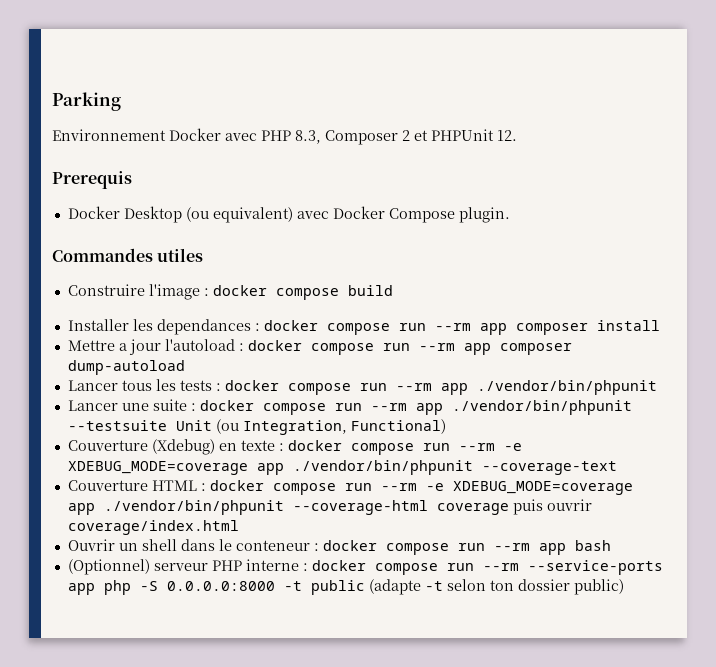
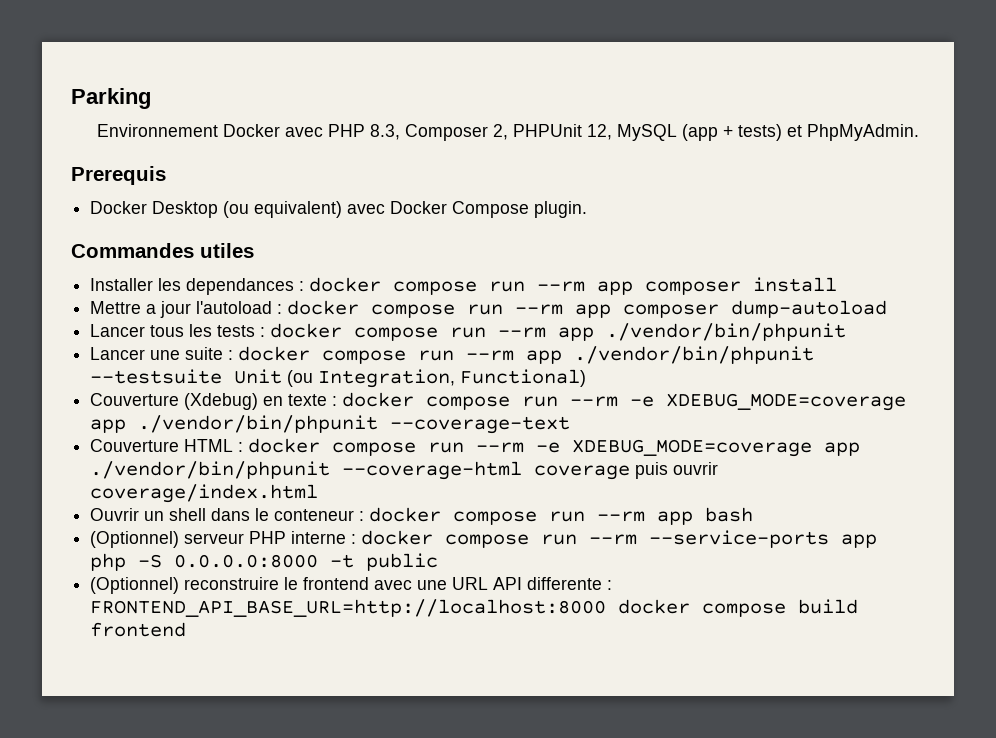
- Environnement Docker avec PHP 8.3, Composer 2 et PHPUnit 12.
+ Environnement Docker avec PHP 8.3, Composer 2, PHPUnit 12, MySQL (app + tests) et PhpMyAdmin.
- Construire l'image : docker compose build
- (Optionnel) serveur PHP interne : docker compose run --rm --service-ports app php -S 0.0.0.0:8000 -t public (adapte -t selon ton dossier public)
+ (Optionnel) serveur PHP interne : docker compose run --rm --service-ports app php -S 0.0.0.0:8000 -t public
+ (Optionnel) reconstruire le frontend avec une URL API differente : FRONTEND_API_BASE_URL=http://localhost:8000 docker compose build frontend

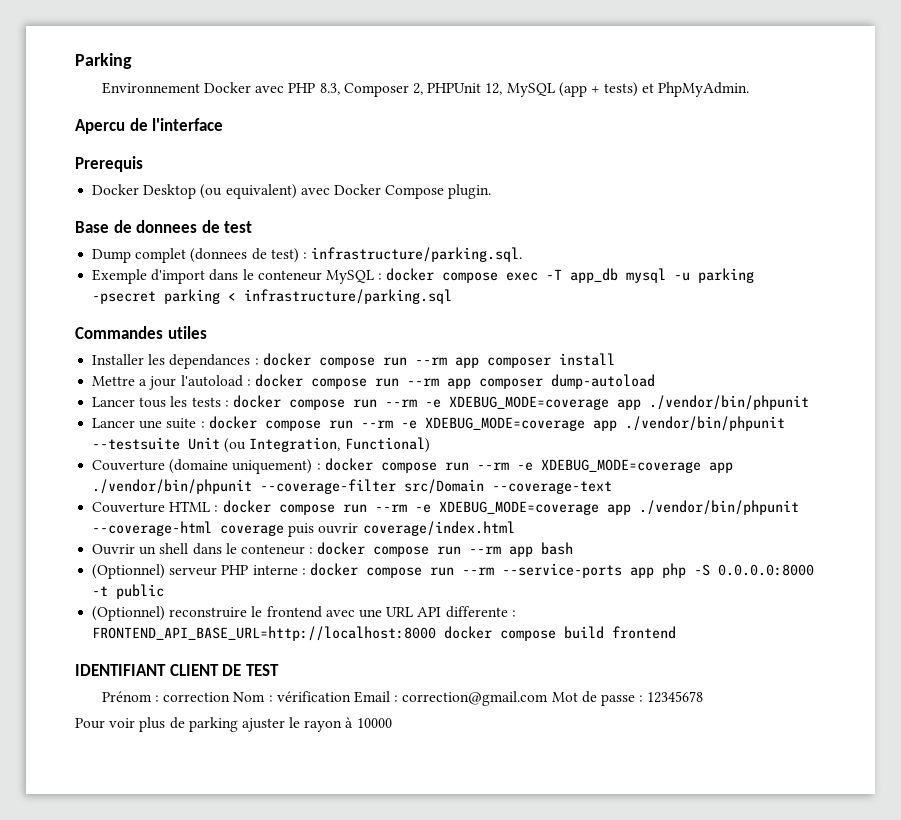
+ Apercu de l'interface
+ Base de donnees de test
+ Dump complet (donnees de test) : infrastructure/parking.sql.
+ Exemple d'import dans le conteneur MySQL : docker compose exec -T app_db mysql -u parking -psecret parking < infrastructure/parking.sql
- Lancer tous les tests : docker compose run --rm app ./vendor/bin/phpunit
+ Lancer tous les tests : docker compose run --rm -e XDEBUG_MODE=coverage app ./vendor/bin/phpunit
- Lancer une suite : docker compose run --rm app ./vendor/bin/phpunit --testsuite Unit (ou Integration, Functional)
+ Lancer une suite : docker compose run --rm -e XDEBUG_MODE=coverage app ./vendor/bin/phpunit --testsuite Unit (ou Integration, Functional)
- Couverture (Xdebug) en texte : docker compose run --rm -e XDEBUG_MODE=coverage app ./vendor/bin/phpunit --coverage-text
+ Couverture (domaine uniquement) : docker compose run --rm -e XDEBUG_MODE=coverage app ./vendor/bin/phpunit --coverage-filter src/Domain --coverage-text
+ IDENTIFIANT CLIENT DE TEST
+ Prénom : correction Nom : vérification Email : correction@gmail.com Mot de passe : 12345678
+ Pour voir plus de parking ajuster le rayon à 10000

